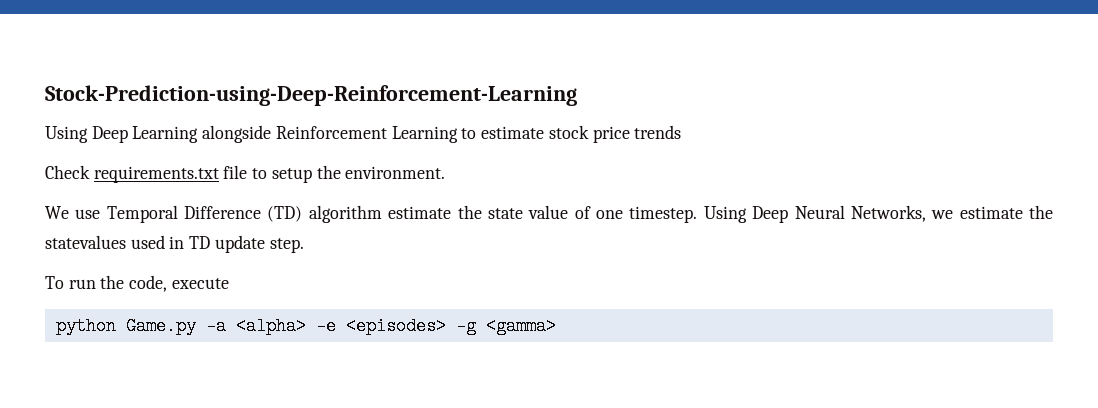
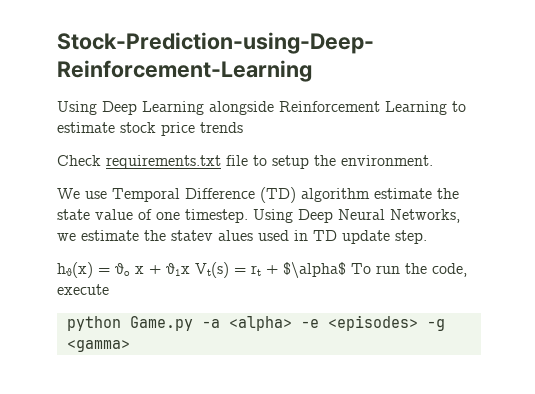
- Using Deep Neural Networks, we estimate the statevalues used in TD update step.
+ Using Deep Neural Networks, we estimate the statev alues used in TD update step.
- To run the code, execute
+ hθ(x) = θo x + θ1x Vt(s) = rt + $\alpha$ To run the code, execute

